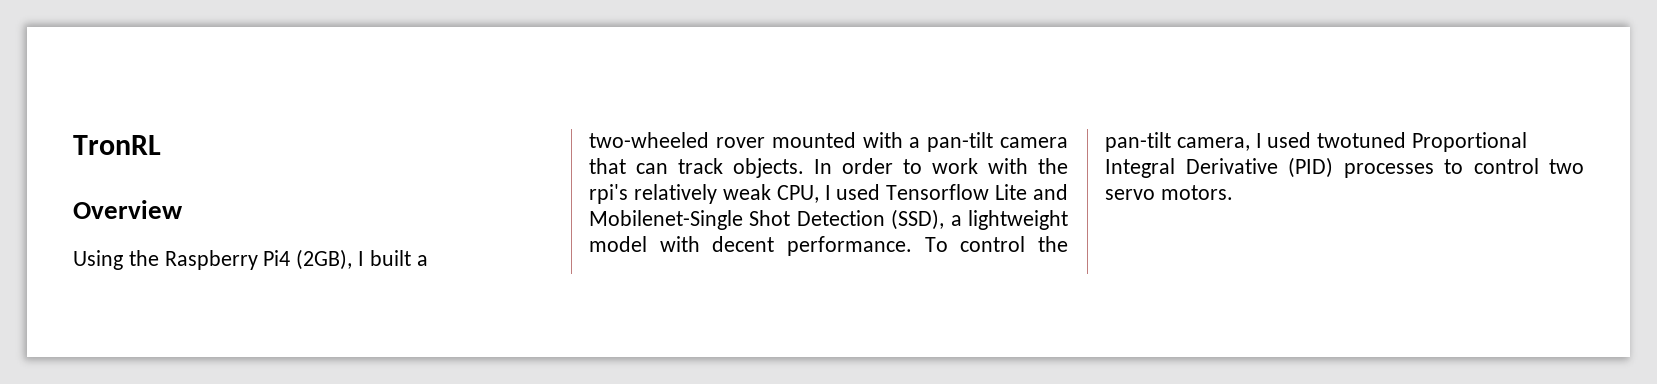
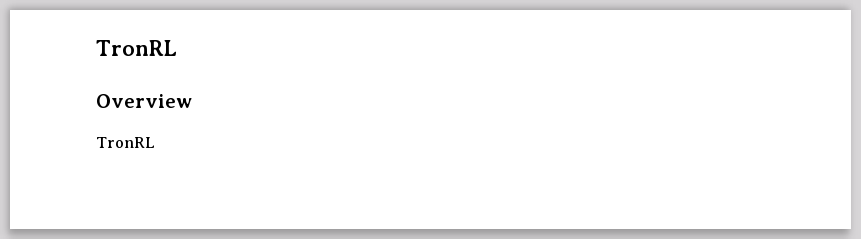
  Overview
- Using the Raspberry Pi4 (2GB), I built a two-wheeled rover mounted with a pan-tilt camera that can track objects. In order to work with the rpi's relatively weak CPU, I used Tensorflow Lite and Mobilenet-Single Shot Detection (SSD), a lightweight model with decent performance. To control the pan-tilt camera, I used twotuned Proportional Integral Derivative (PID) processes to control two servo motors.
+ TronRL

